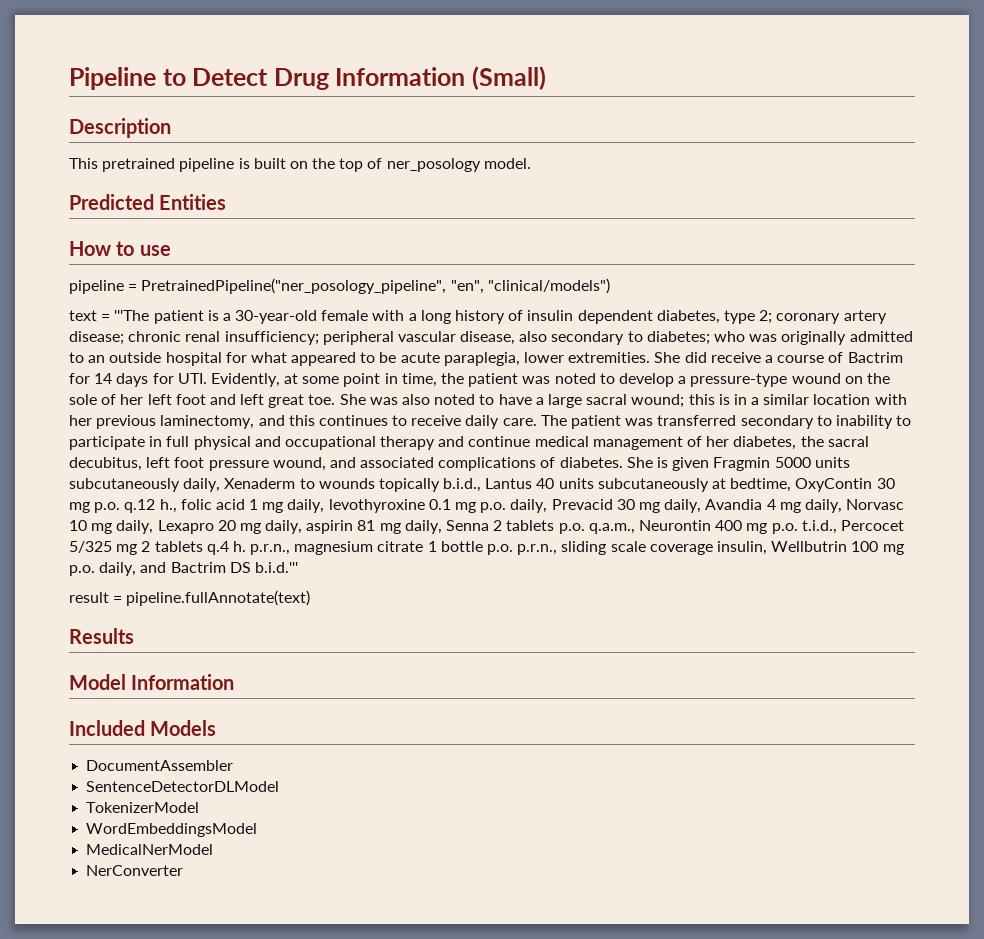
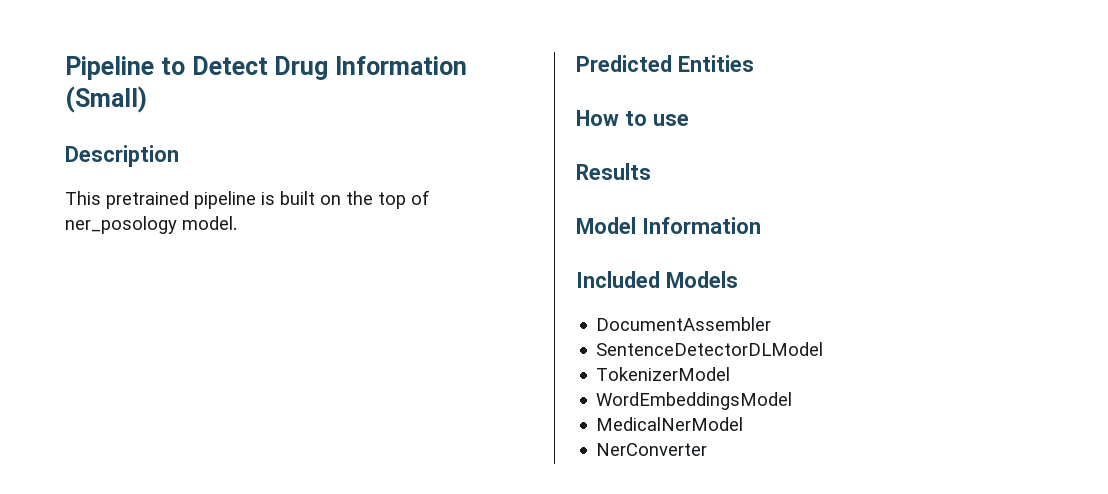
- pipeline = PretrainedPipeline("ner_posology_pipeline", "en", "clinical/models")
- text = '''The patient is a 30-year-old female with a long history of insulin dependent diabetes, type 2; coronary artery disease; chronic renal insufficiency; peripheral vascular disease, also secondary to diabetes; who was originally admitted to an outside hospital for what appeared to be acute paraplegia, lower extremities. She did receive a course of Bactrim for 14 days for UTI. Evidently, at some point in time, the patient was noted to develop a pressure-type wound on the sole of her left foot and left great toe. She was also noted to have a large sacral wound; this is in a similar location with her previous laminectomy, and this continues to receive daily care. The patient was transferred secondary to inability to participate in full physical and occupational therapy and continue medical management of her diabetes, the sacral decubitus, left foot pressure wound, and associated complications of diabetes. She is given Fragmin 5000 units subcutaneously daily, Xenaderm to wounds topically b.i.d., Lantus 40 units subcutaneously at bedtime, OxyContin 30 mg p.o. q.12 h., folic acid 1 mg daily, levothyroxine 0.1 mg p.o. daily, Prevacid 30 mg daily, Avandia 4 mg daily, Norvasc 10 mg daily, Lexapro 20 mg daily, aspirin 81 mg daily, Senna 2 tablets p.o. q.a.m., Neurontin 400 mg p.o. t.i.d., Percocet 5/325 mg 2 tablets q.4 h. p.r.n., magnesium citrate 1 bottle p.o. p.r.n., sliding scale coverage insulin, Wellbutrin 100 mg p.o. daily, and Bactrim DS b.i.d.'''
- result = pipeline.fullAnnotate(text)

